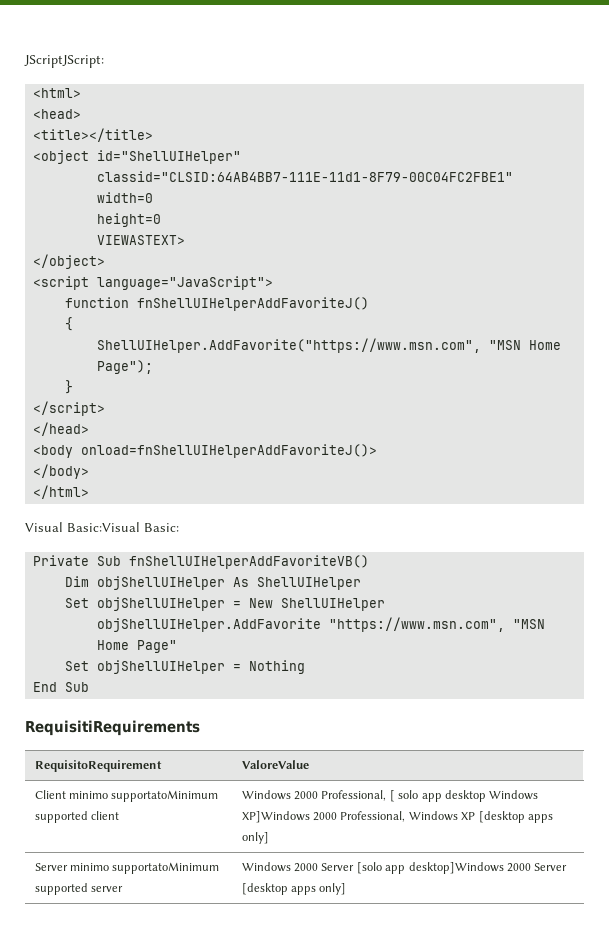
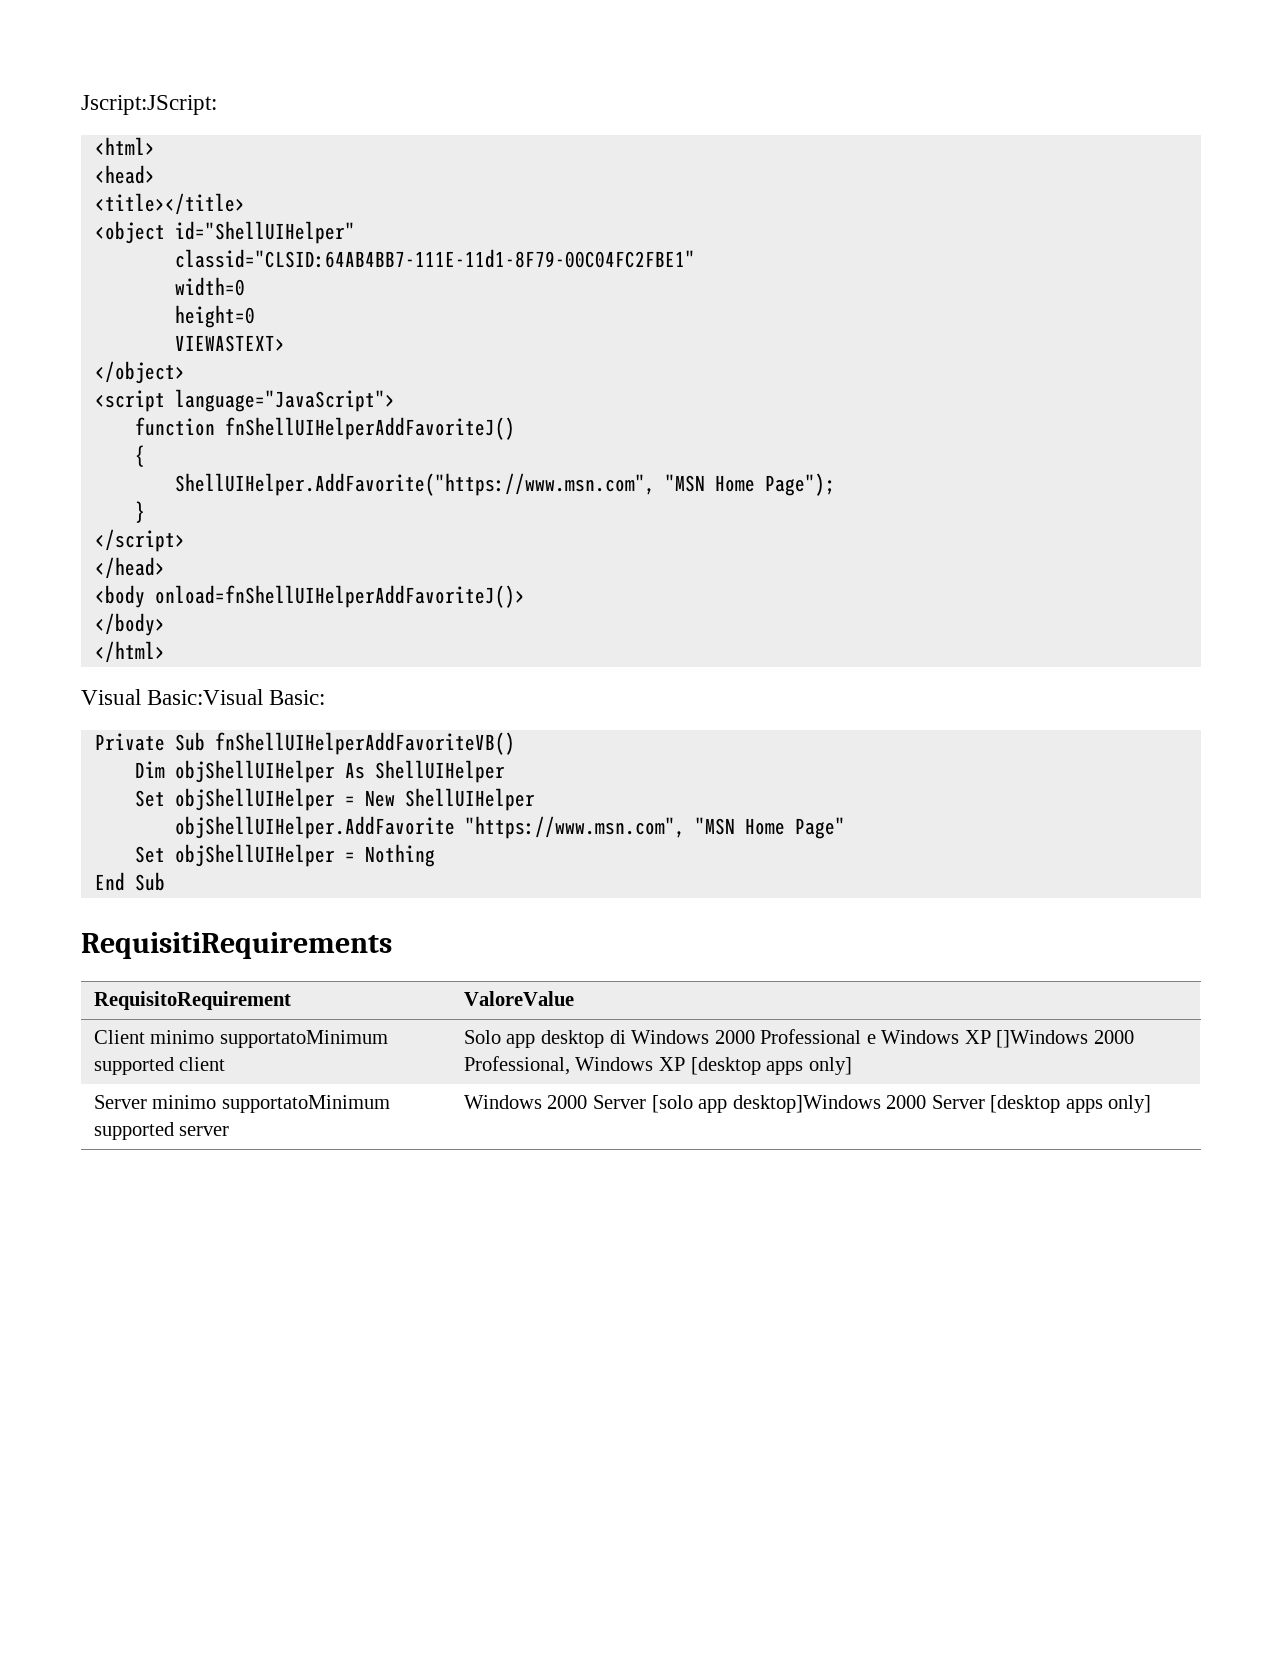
- JScriptJScript:
+ Jscript:JScript:
- Client minimo supportatoMinimum supported client | Windows 2000 Professional, [ solo app desktop Windows XP]Windows 2000 Professional, Windows XP [desktop apps only]
+ Client minimo supportatoMinimum supported client | Solo app desktop di Windows 2000 Professional e Windows XP []Windows 2000 Professional, Windows XP [desktop apps only]

